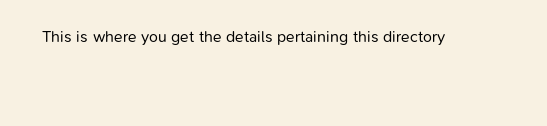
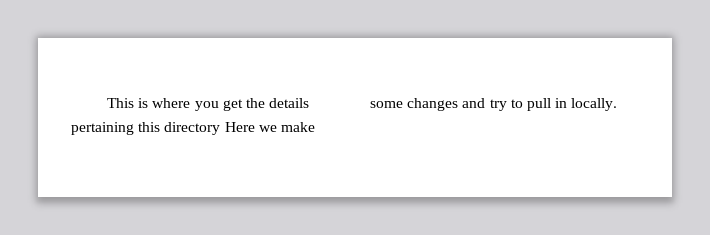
- This is where you get the details pertaining this directory
+ This is where you get the details pertaining this directory Here we make some changes and try to pull in locally.

